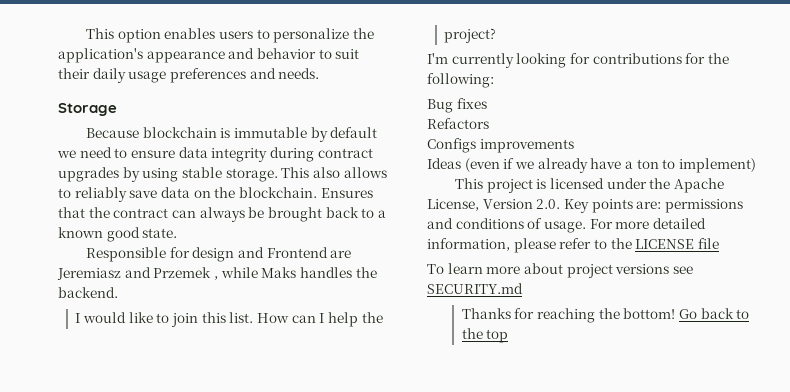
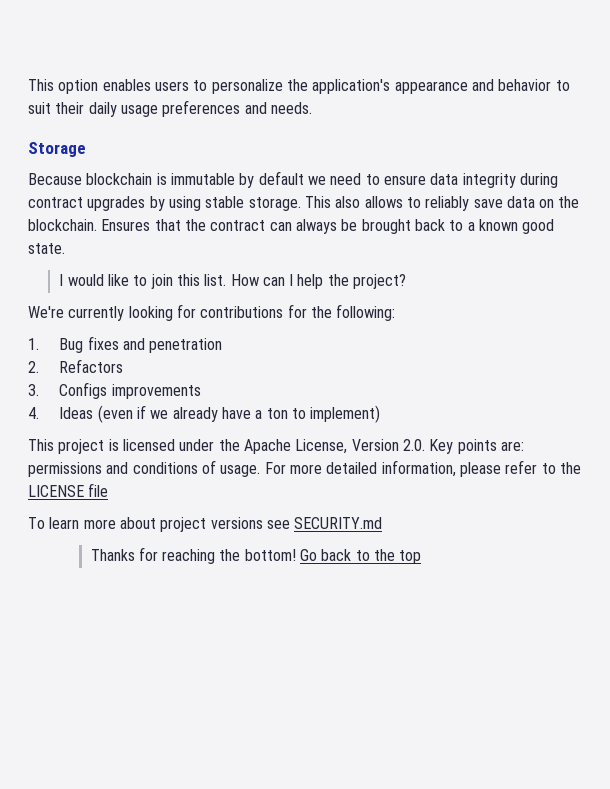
- Responsible for design and Frontend are Jeremiasz and Przemek , while Maks handles the backend.
- I'm currently looking for contributions for the following:
+ We're currently looking for contributions for the following:
- Bug fixes
- Refactors
+ 1. Bug fixes and penetration
+ 2. Refactors
- Configs improvements
+ 3. Configs improvements
- Ideas (even if we already have a ton to implement)
+ 4. Ideas (even if we already have a ton to implement)

